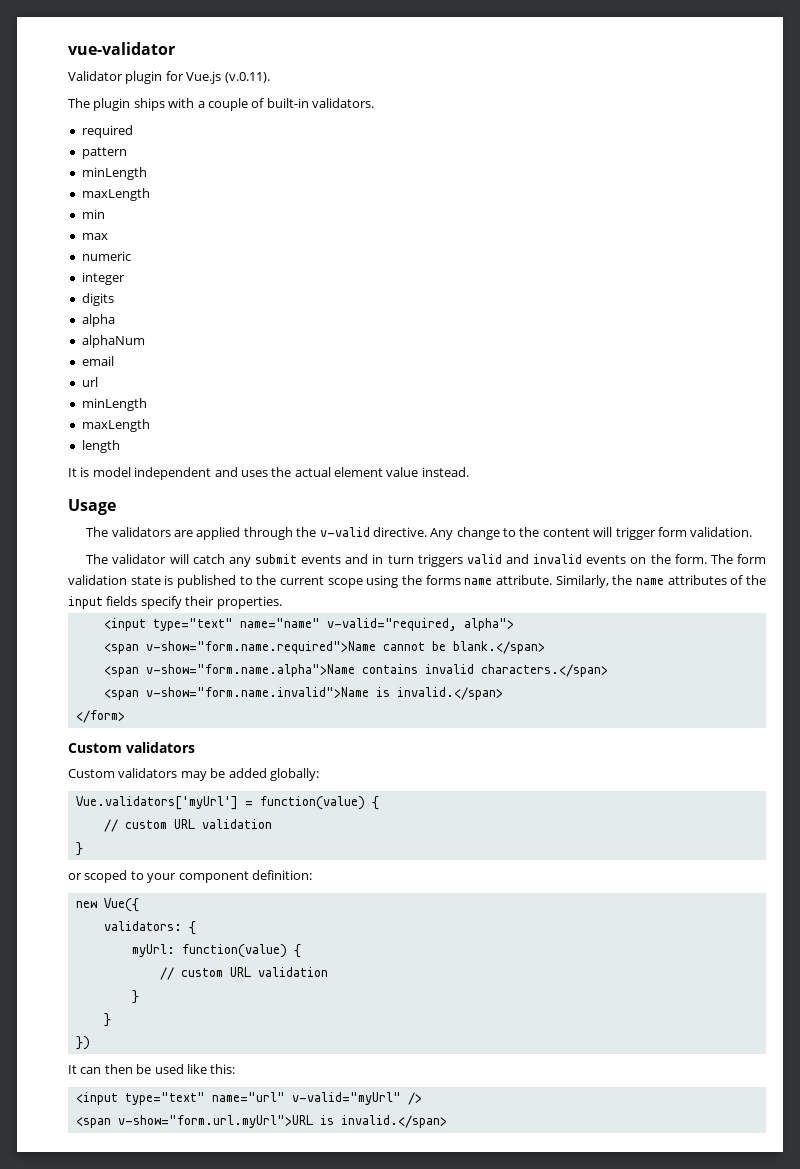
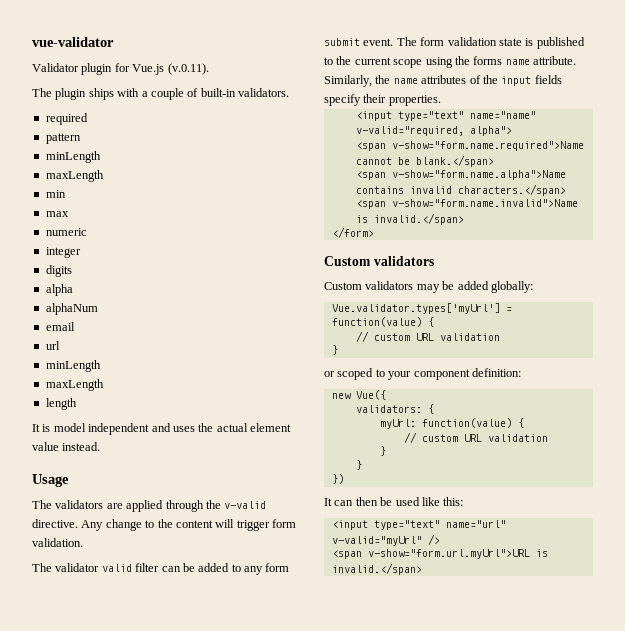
- The validator will catch any submit events and in turn triggers valid and invalid events on the form.
+ The validator valid filter can be added to any form submit event.
- Vue.validators['myUrl'] = function(value) {
+ Vue.validator.types['myUrl'] = function(value) {

